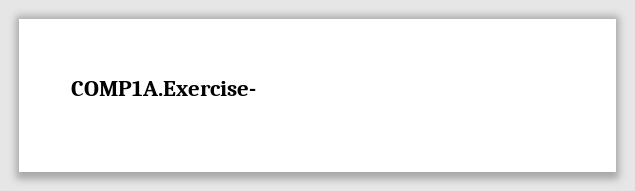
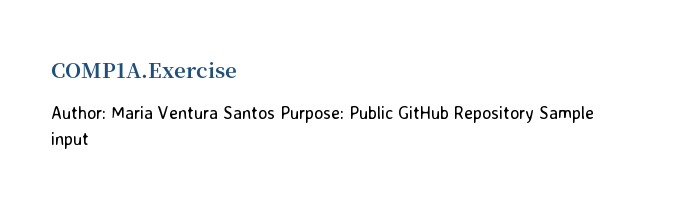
- COMP1A.Exercise-
+ COMP1A.Exercise
+ Author: Maria Ventura Santos Purpose: Public GitHub Repository Sample input

